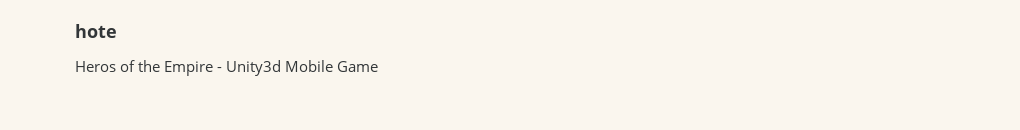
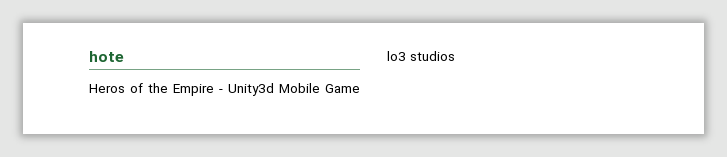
- Heros of the Empire - Unity3d Mobile Game
+ Heros of the Empire - Unity3d Mobile Game lo3 studios

